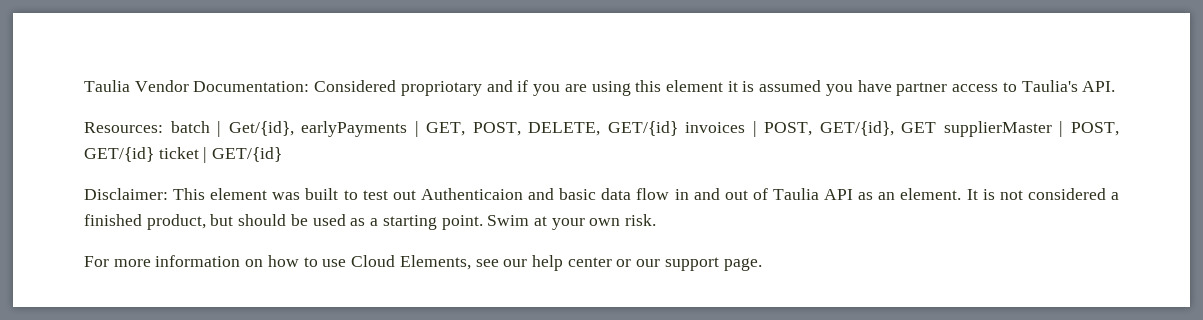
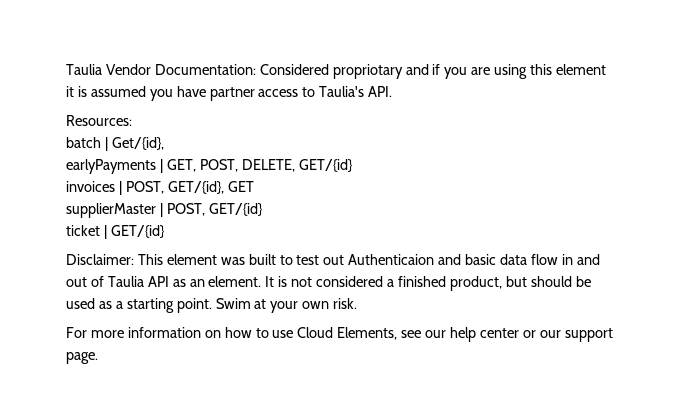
- Resources: batch | Get/{id}, earlyPayments | GET, POST, DELETE, GET/{id} invoices | POST, GET/{id}, GET supplierMaster | POST, GET/{id} ticket | GET/{id}
+ Resources:
+ batch | Get/{id},
+ earlyPayments | GET, POST, DELETE, GET/{id}
+ invoices | POST, GET/{id}, GET
+ supplierMaster | POST, GET/{id}
+ ticket | GET/{id}

